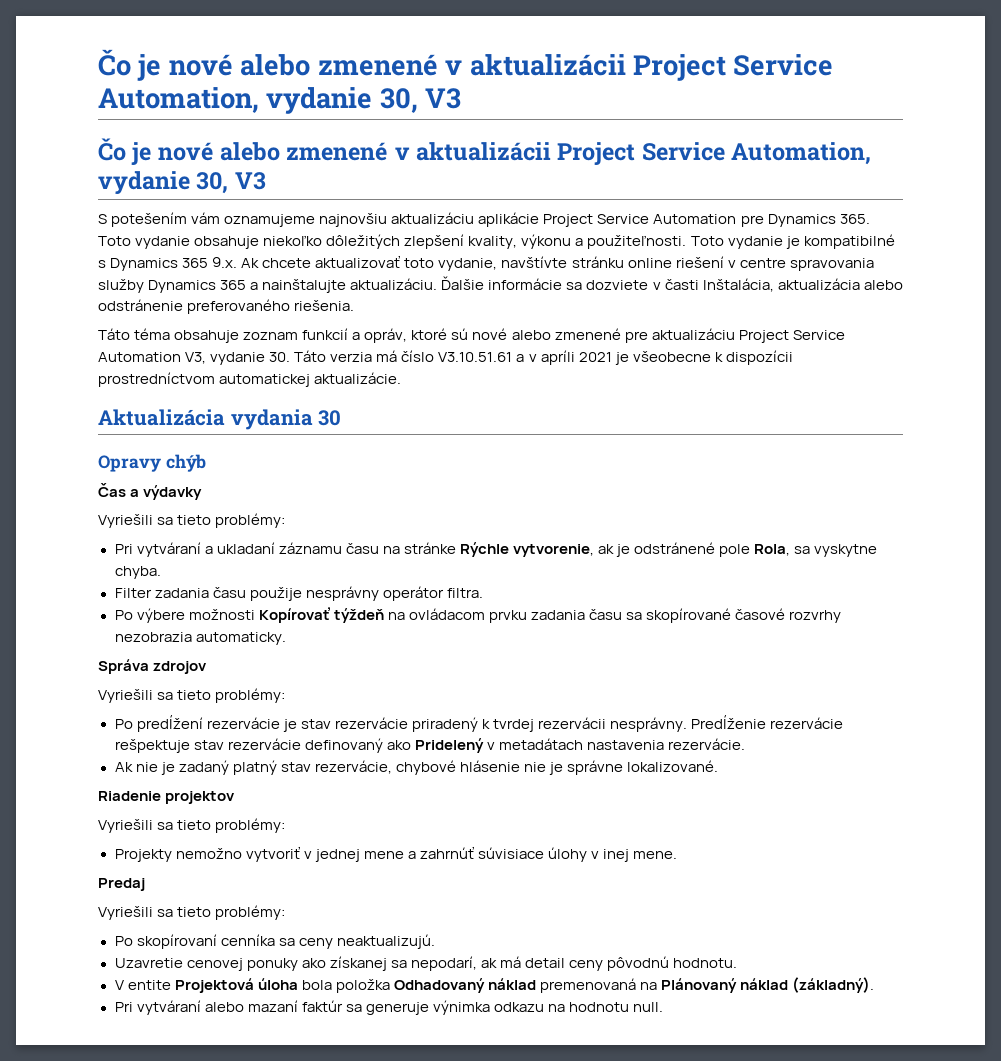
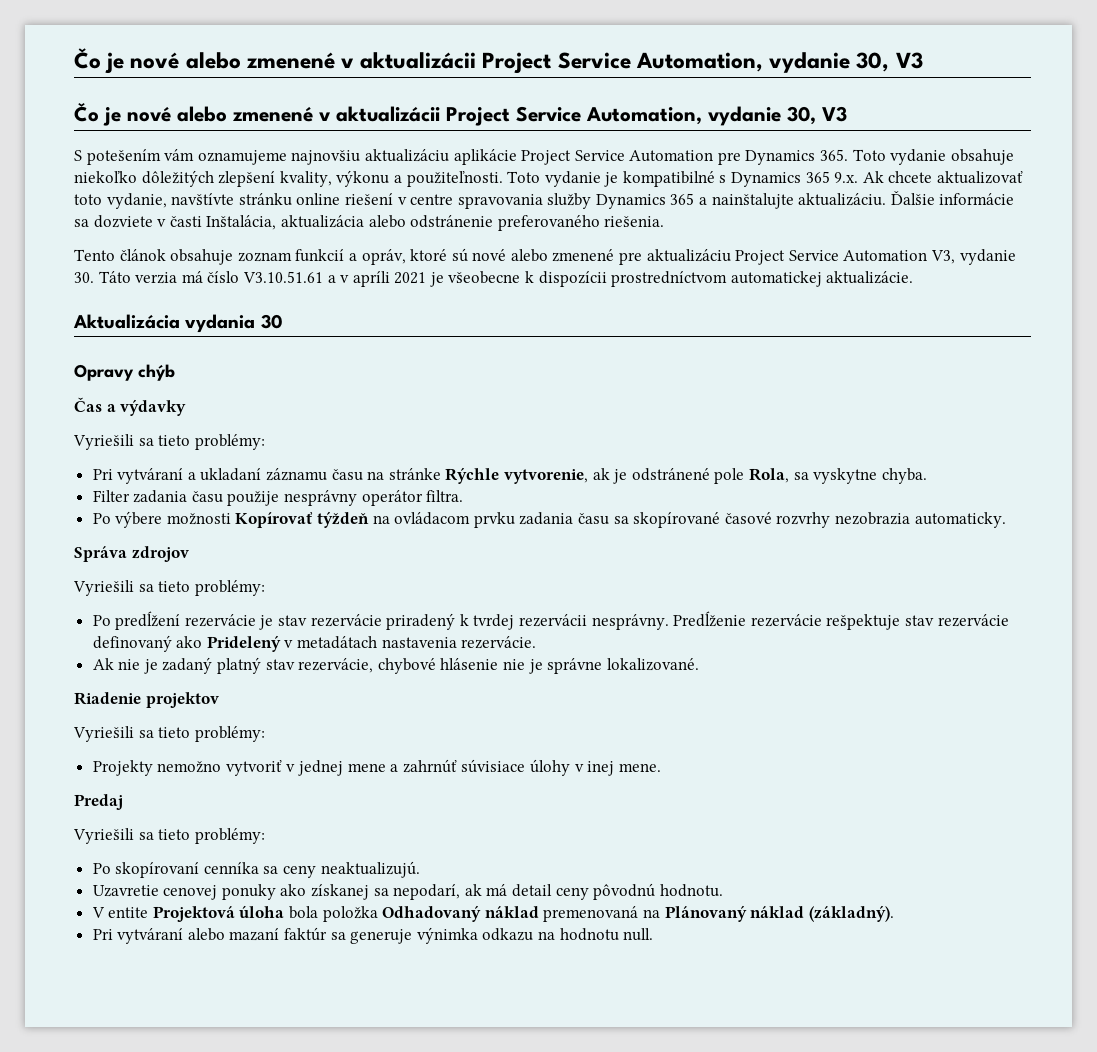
- Táto téma obsahuje zoznam funkcií a opráv, ktoré sú nové alebo zmenené pre aktualizáciu Project Service Automation V3, vydanie 30. Táto verzia má číslo V3.10.51.61 a v apríli 2021 je všeobecne k dispozícii prostredníctvom automatickej aktualizácie.
+ Tento článok obsahuje zoznam funkcií a opráv, ktoré sú nové alebo zmenené pre aktualizáciu Project Service Automation V3, vydanie 30. Táto verzia má číslo V3.10.51.61 a v apríli 2021 je všeobecne k dispozícii prostredníctvom automatickej aktualizácie.

